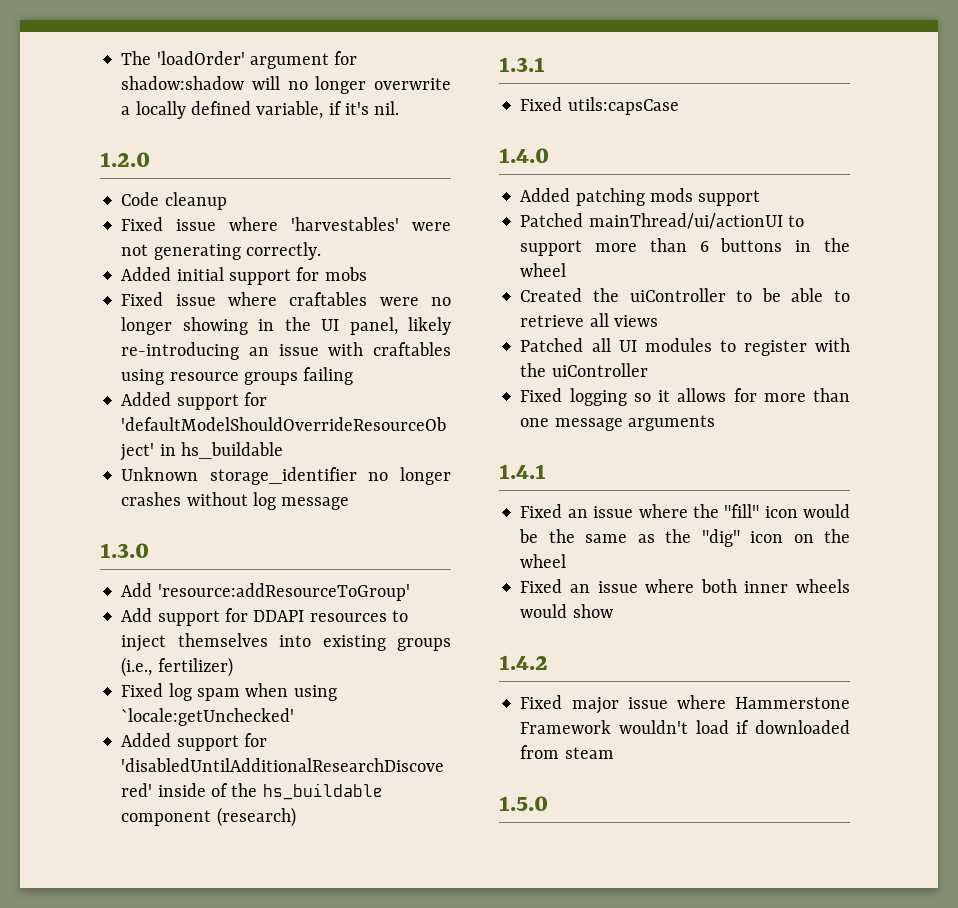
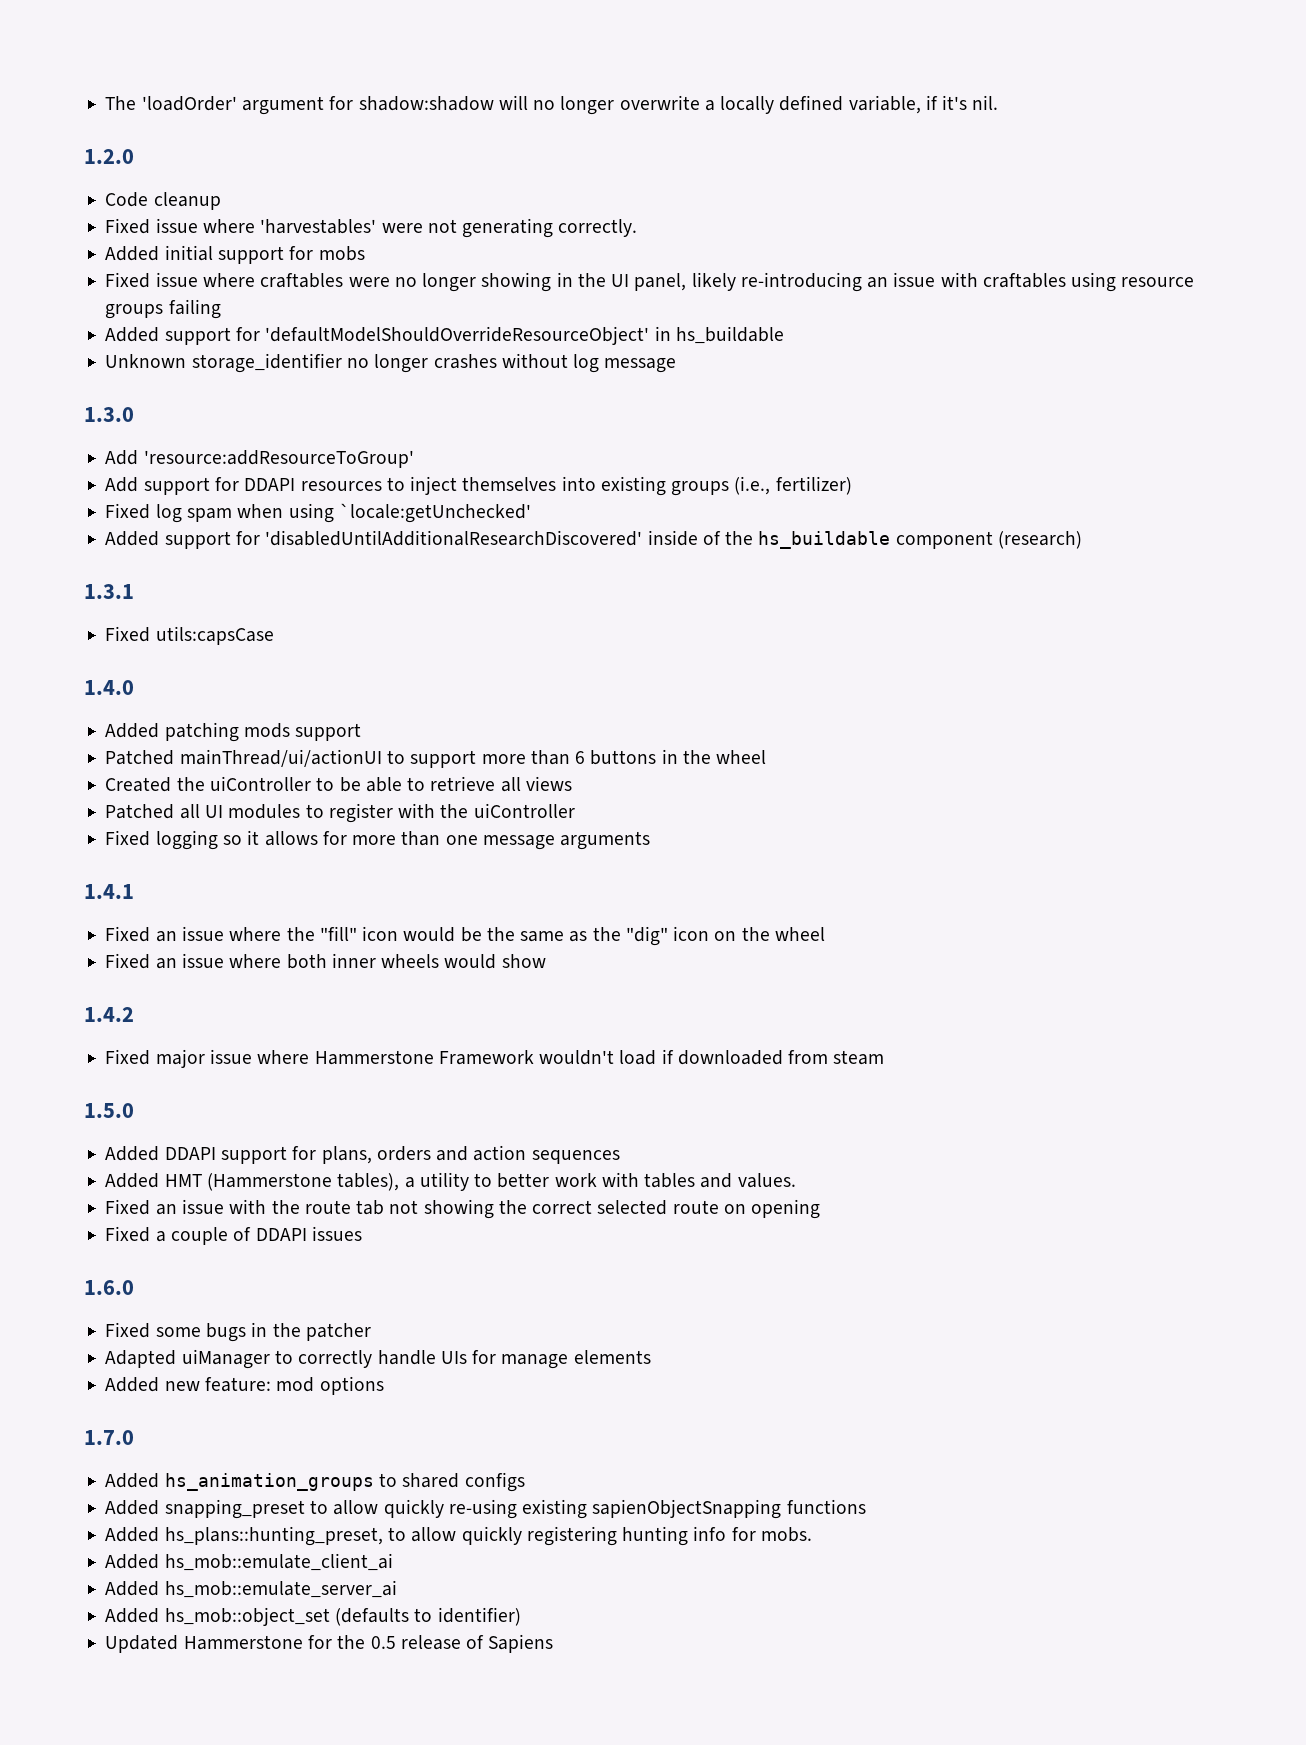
+ Added DDAPI support for plans, orders and action sequences
+ Added HMT (Hammerstone tables), a utility to better work with tables and values.
+ Fixed an issue with the route tab not showing the correct selected route on opening
+ Fixed a couple of DDAPI issues
+ 1.6.0
+ Fixed some bugs in the patcher
+ Adapted uiManager to correctly handle UIs for manage elements
+ Added new feature: mod options
+ 1.7.0
+ Added hs_animation_groups to shared configs
+ Added snapping_preset to allow quickly re-using existing sapienObjectSnapping functions
+ Added hs_plans::hunting_preset, to allow quickly registering hunting info for mobs.
+ Added hs_mob::emulate_client_ai
+ Added hs_mob::emulate_server_ai
+ Added hs_mob::object_set (defaults to identifier)
+ Updated Hammerstone for the 0.5 release of Sapiens

